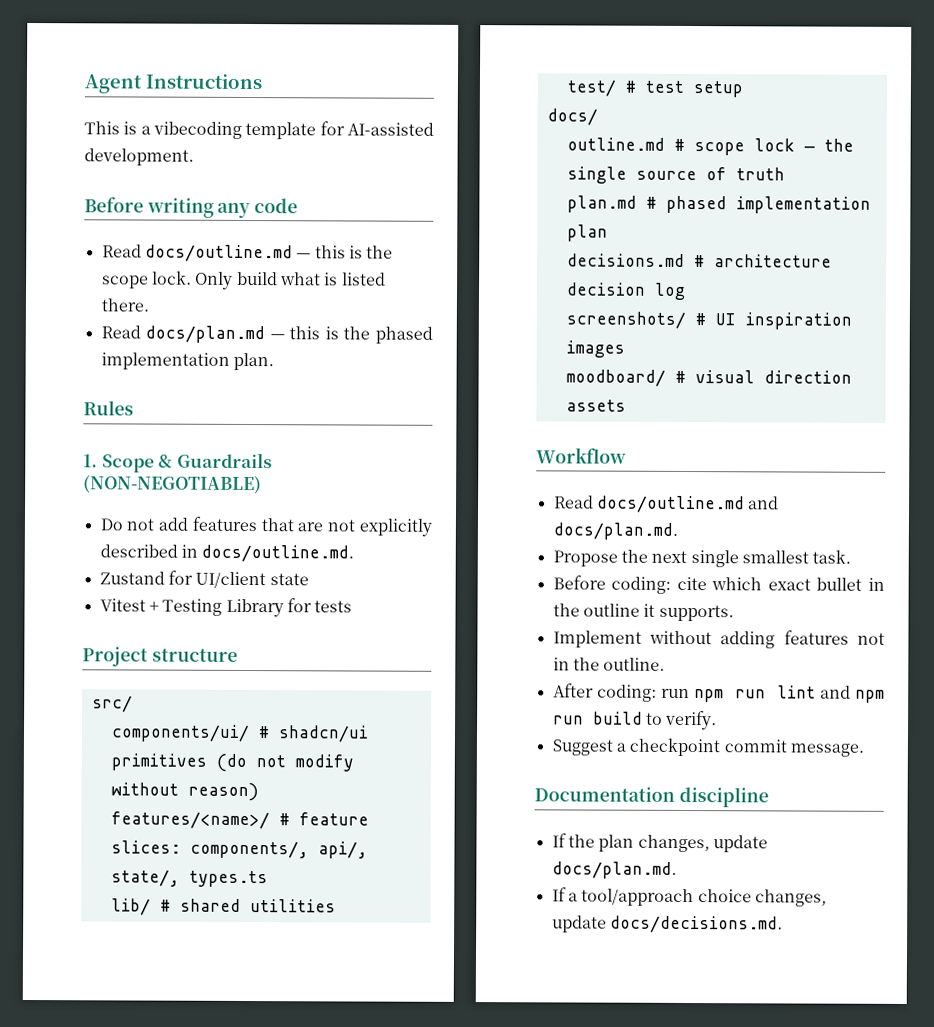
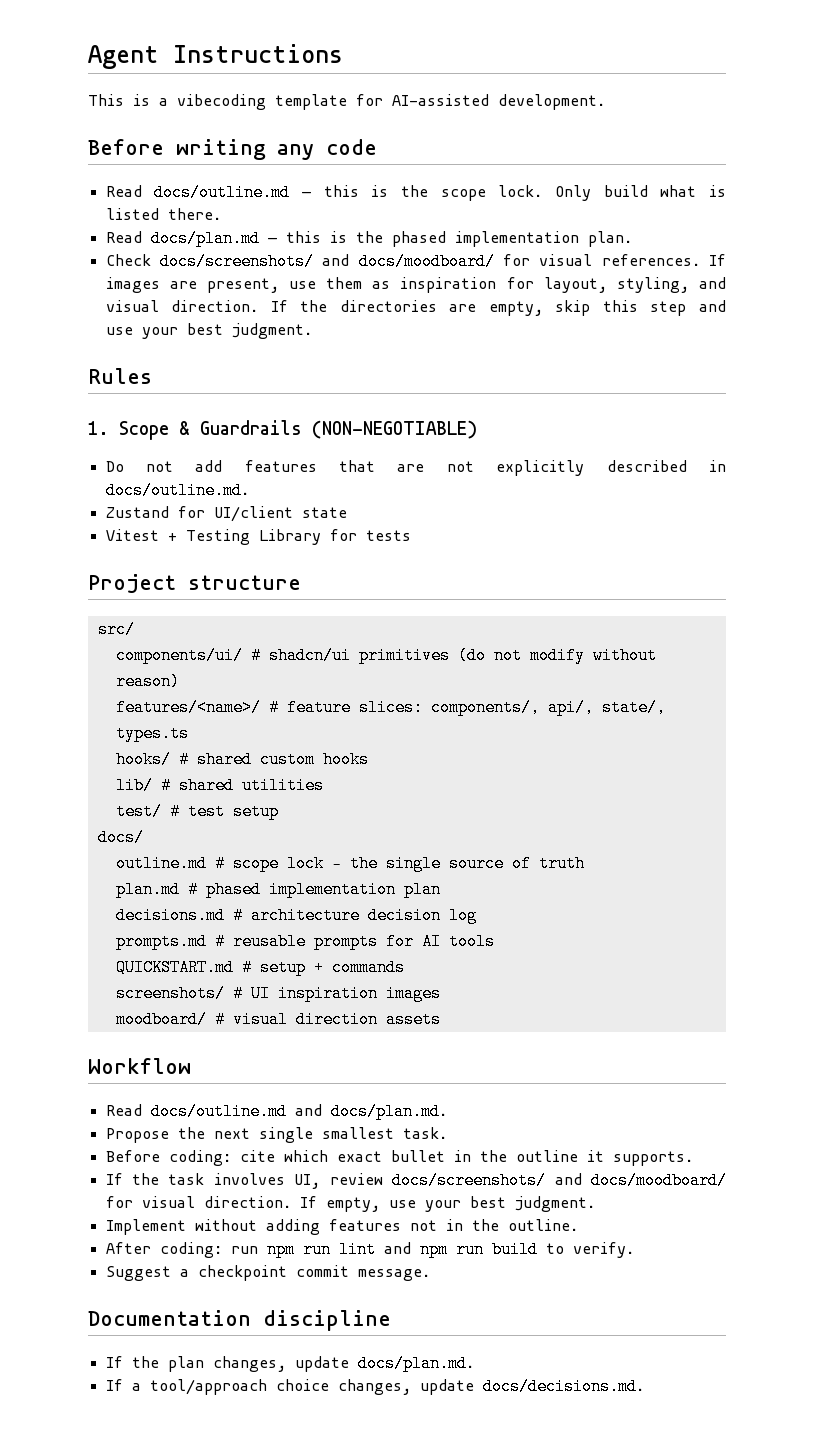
+ Check docs/screenshots/ and docs/moodboard/ for visual references. If images are present, use them as inspiration for layout, styling, and visual direction. If the directories are empty, skip this step and use your best judgment.
+ hooks/ # shared custom hooks
+ prompts.md # reusable prompts for AI tools
+ QUICKSTART.md # setup + commands
+ If the task involves UI, review docs/screenshots/ and docs/moodboard/ for visual direction. If empty, use your best judgment.

